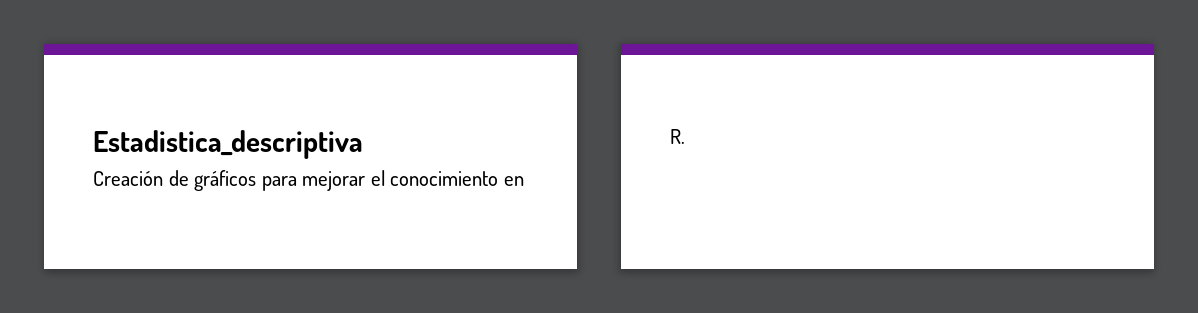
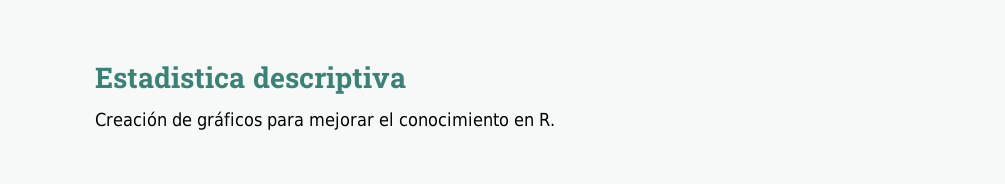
- Estadistica_descriptiva
+ Estadistica descriptiva

